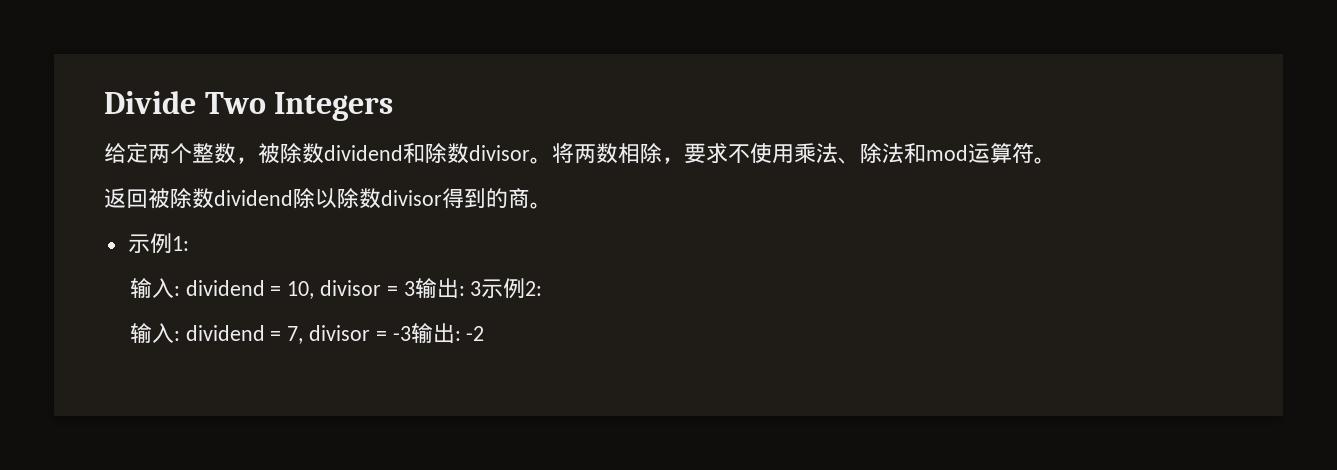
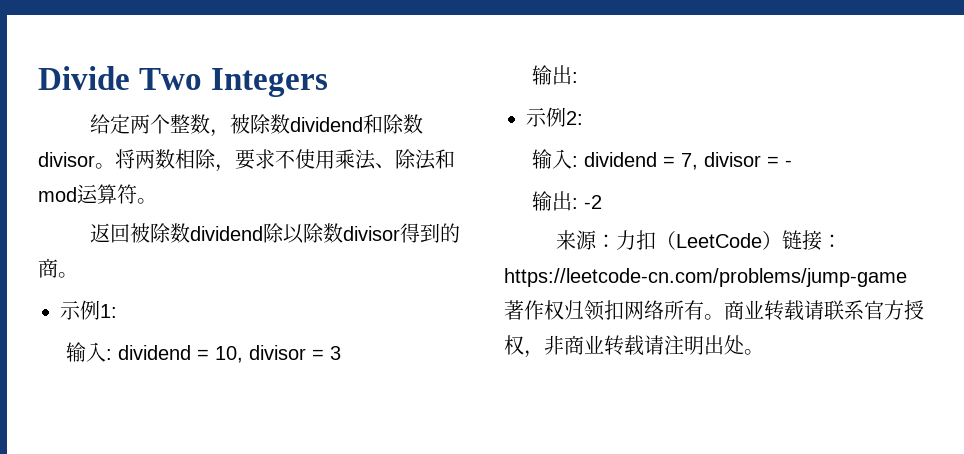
- 输入: dividend = 10, divisor = 3输出: 3示例2:
+ 输入: dividend = 10, divisor = 3
+ 输出:
+ 示例2:
- 输入: dividend = 7, divisor = -3输出: -2
+ 输入: dividend = 7, divisor = -
+ 输出: -2
+ 来源：力扣（LeetCode）链接：https://leetcode-cn.com/problems/jump-game著作权归领扣网络所有。商业转载请联系官方授权，非商业转载请注明出处。

